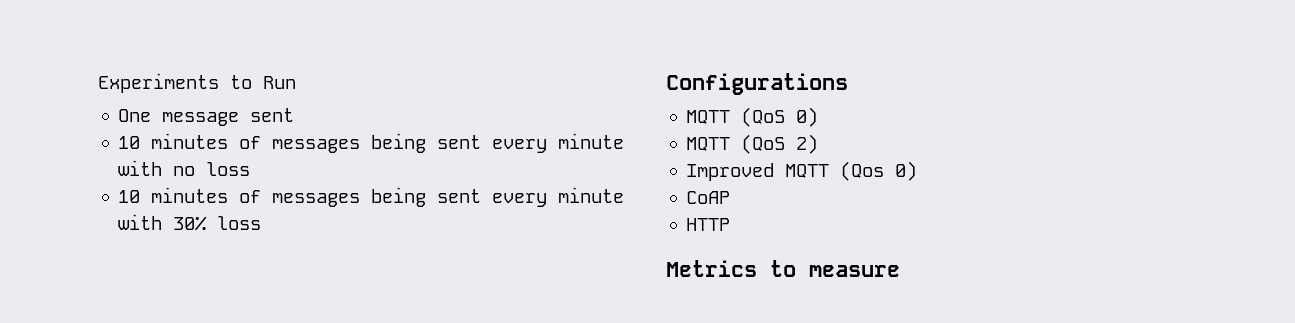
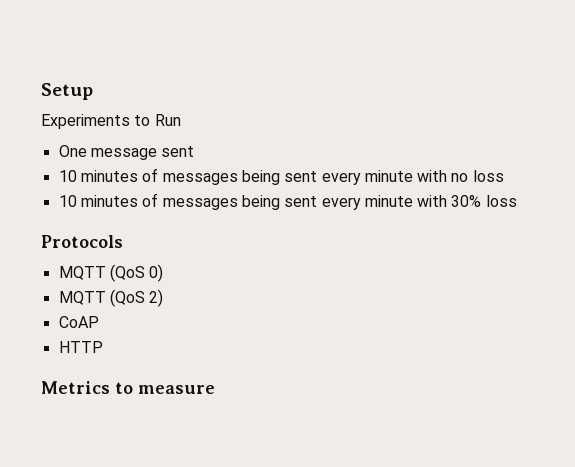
+ Setup
- Configurations
+ Protocols
- Improved MQTT (Qos 0)

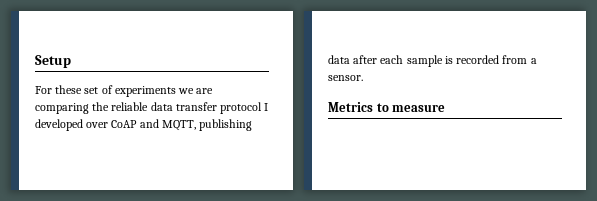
- Experiments to Run
- One message sent
- 10 minutes of messages being sent every minute with no loss
- 10 minutes of messages being sent every minute with 30% loss
- Protocols
- MQTT (QoS 0)
- MQTT (QoS 2)
- CoAP
- HTTP
+ For these set of experiments we are comparing the reliable data transfer protocol I developed over CoAP and MQTT, publishing data after each sample is recorded from a sensor.

